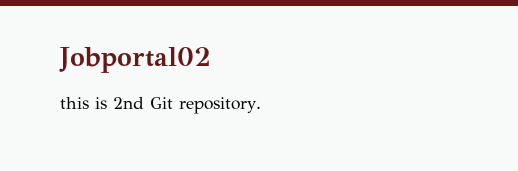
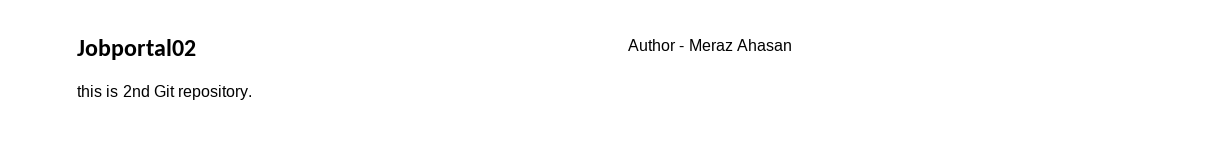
+ Author - Meraz Ahasan

